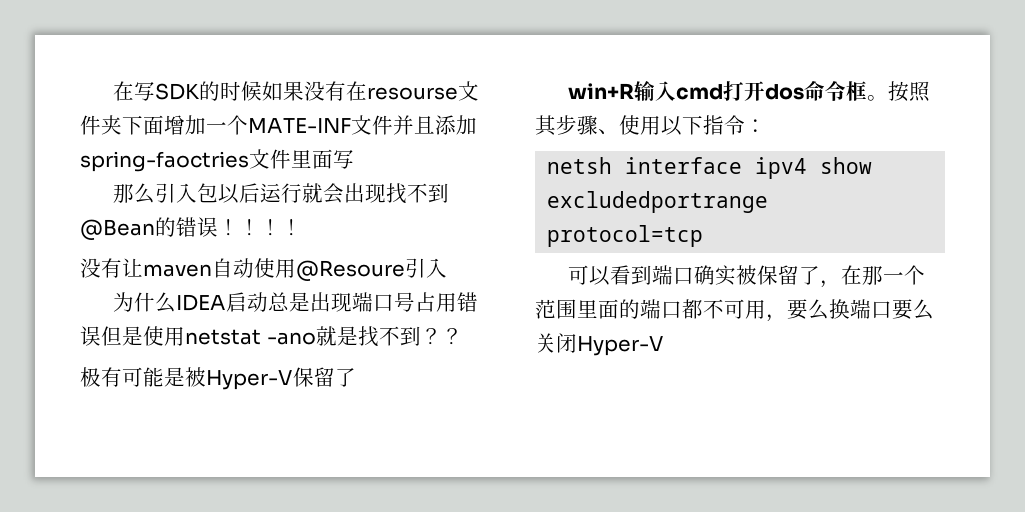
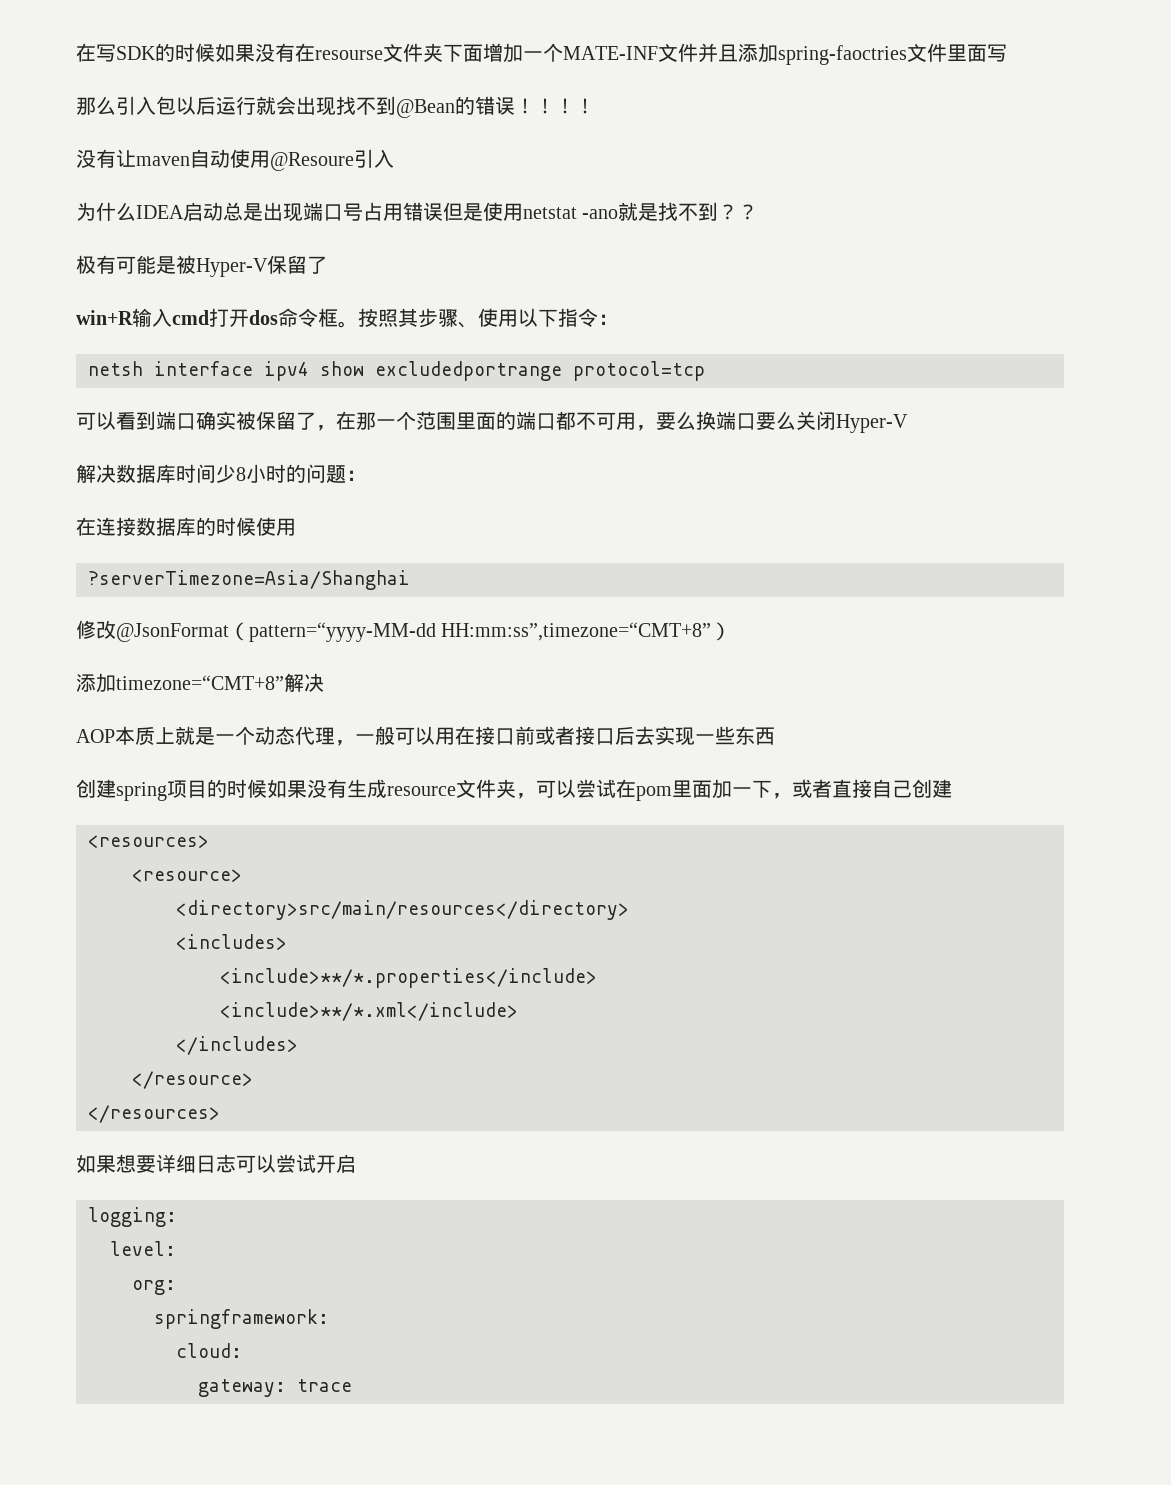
+ 解决数据库时间少8小时的问题：
+ 在连接数据库的时候使用
+ ?serverTimezone=Asia/Shanghai
+ 修改@JsonFormat（pattern=“yyyy-MM-dd HH:mm:ss”,timezone=“CMT+8”）
+ 添加timezone=“CMT+8”解决
+ AOP本质上就是一个动态代理，一般可以用在接口前或者接口后去实现一些东西
+ 创建spring项目的时候如果没有生成resource文件夹，可以尝试在pom里面加一下，或者直接自己创建
+ <resources>
+ <resource>
+ <directory>src/main/resources</directory>
+ <includes>
+ <include>**/*.properties</include>
+ <include>**/*.xml</include>
+ </includes>
+ </resource>
+ </resources>
+ 如果想要详细日志可以尝试开启
+ logging:
+ level:
+ org:
+ springframework:
+ cloud:
+ gateway: trace

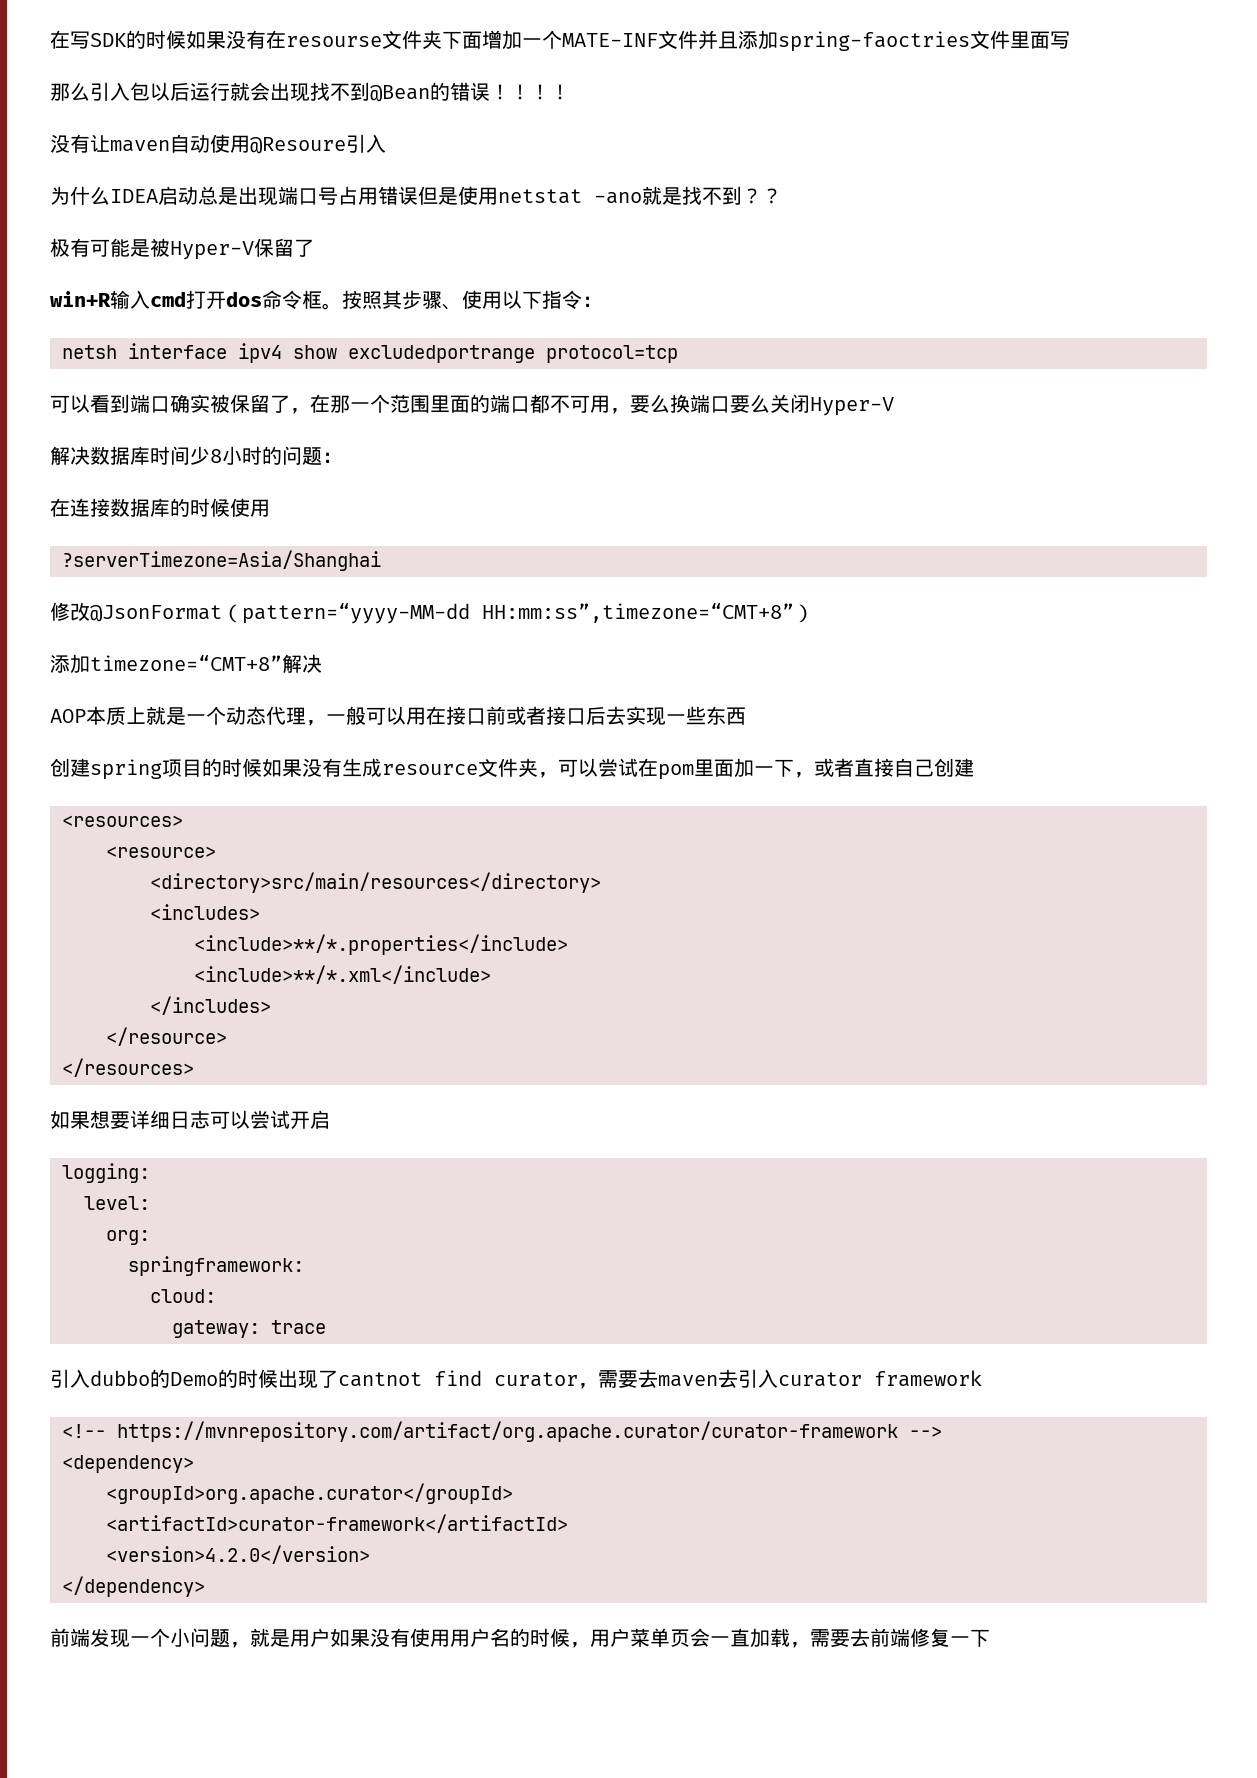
+ 引入dubbo的Demo的时候出现了cantnot find curator，需要去maven去引入curator framework
+ <!-- https://mvnrepository.com/artifact/org.apache.curator/curator-framework -->
+ <dependency>
+ <groupId>org.apache.curator</groupId>
+ <artifactId>curator-framework</artifactId>
+ <version>4.2.0</version>
+ </dependency>
+ 前端发现一个小问题，就是用户如果没有使用用户名的时候，用户菜单页会一直加载，需要去前端修复一下

